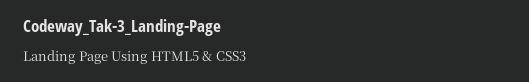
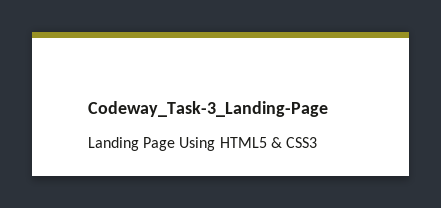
- Codeway_Tak-3_Landing-Page
+ Codeway_Task-3_Landing-Page

